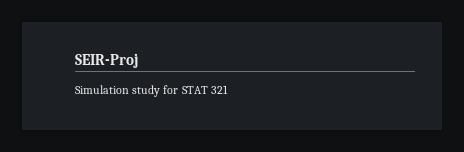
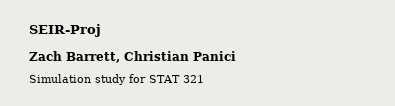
+ Zach Barrett, Christian Panici

